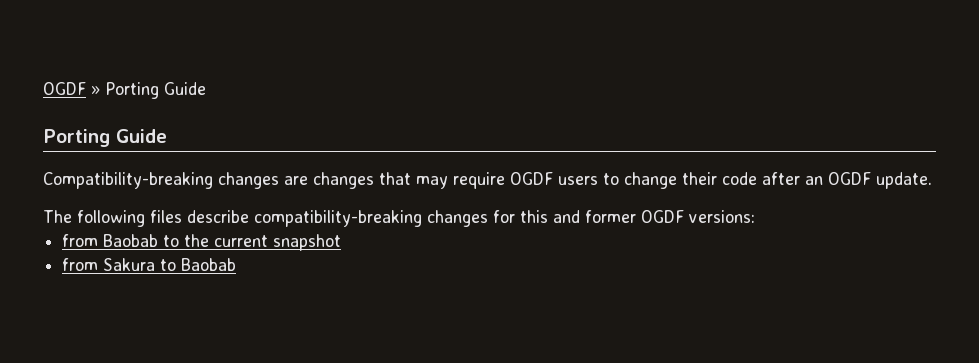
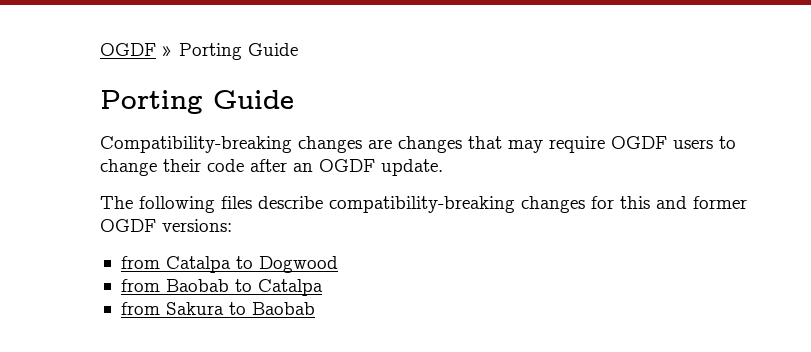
+ from Catalpa to Dogwood
- from Baobab to the current snapshot
+ from Baobab to Catalpa

